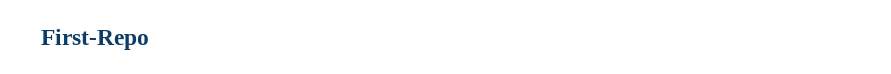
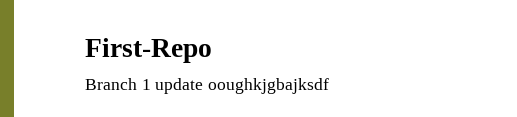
+ Branch 1 update ooughkjgbajksdf

